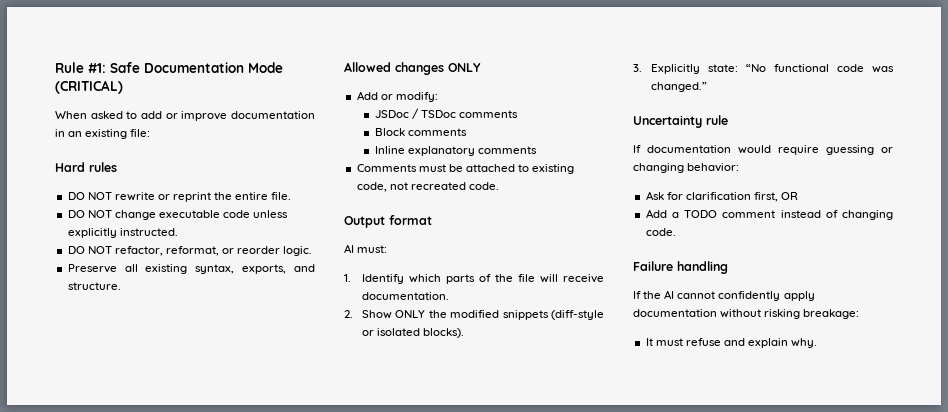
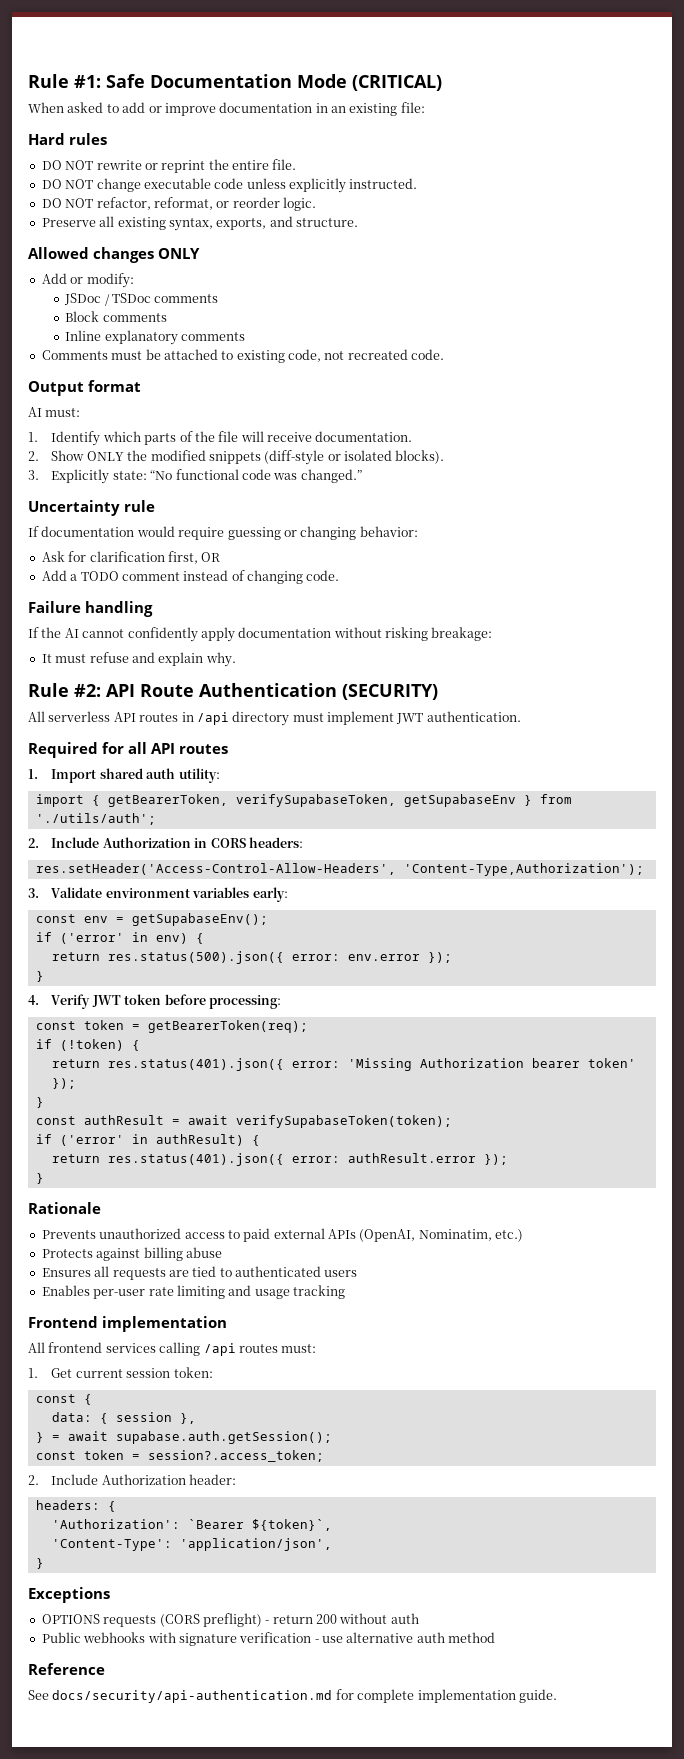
+ Rule #2: API Route Authentication (SECURITY)
+ All serverless API routes in /api directory must implement JWT authentication.
+ Required for all API routes
+ 1. Import shared auth utility:
+ import { getBearerToken, verifySupabaseToken, getSupabaseEnv } from './utils/auth';
+ 2. Include Authorization in CORS headers:
+ res.setHeader('Access-Control-Allow-Headers', 'Content-Type,Authorization');
+ 3. Validate environment variables early:
+ const env = getSupabaseEnv();
+ if ('error' in env) {
+ return res.status(500).json({ error: env.error });
+ }
+ 4. Verify JWT token before processing:
+ const token = getBearerToken(req);
+ if (!token) {
+ return res.status(401).json({ error: 'Missing Authorization bearer token' });
+ }
+ const authResult = await verifySupabaseToken(token);
+ if ('error' in authResult) {
+ return res.status(401).json({ error: authResult.error });
+ }
+ Rationale
+ Prevents unauthorized access to paid external APIs (OpenAI, Nominatim, etc.)
+ Protects against billing abuse
+ Ensures all requests are tied to authenticated users
+ Enables per-user rate limiting and usage tracking
+ Frontend implementation
+ All frontend services calling /api routes must:
+ 1. Get current session token:
+ const {
+ data: { session },
+ } = await supabase.auth.getSession();
+ const token = session?.access_token;
+ 2. Include Authorization header:
+ headers: {
+ 'Authorization': `Bearer ${token}`,
+ 'Content-Type': 'application/json',
+ }
+ Exceptions
+ OPTIONS requests (CORS preflight) - return 200 without auth
+ Public webhooks with signature verification - use alternative auth method
+ Reference
+ See docs/security/api-authentication.md for complete implementation guide.

